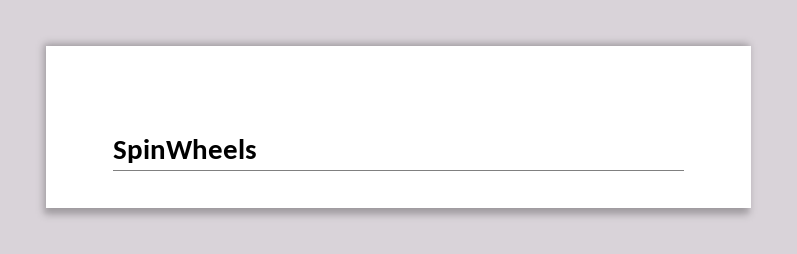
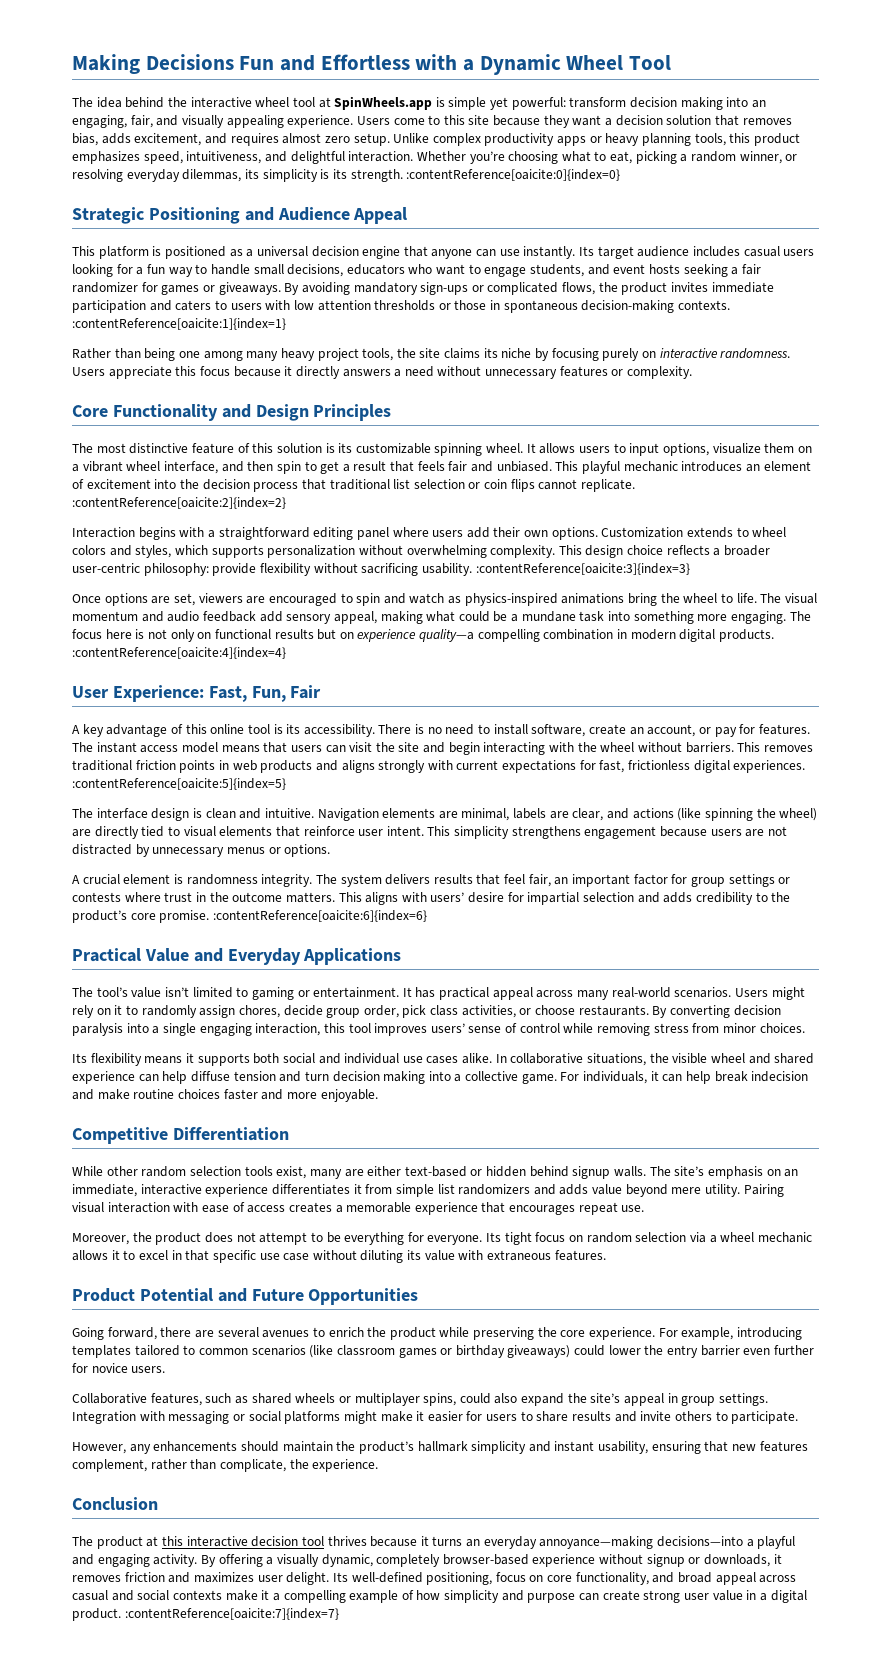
- SpinWheels
+ Making Decisions Fun and Effortless with a Dynamic Wheel Tool
+ The idea behind the interactive wheel tool at SpinWheels.app is simple yet powerful: transform decision making into an engaging, fair, and visually appealing experience. Users come to this site because they want a decision solution that removes bias, adds excitement, and requires almost zero setup. Unlike complex productivity apps or heavy planning tools, this product emphasizes speed, intuitiveness, and delightful interaction. Whether you’re choosing what to eat, picking a random winner, or resolving everyday dilemmas, its simplicity is its strength. :contentReference[oaicite:0]{index=0}
+ Strategic Positioning and Audience Appeal
+ This platform is positioned as a universal decision engine that anyone can use instantly. Its target audience includes casual users looking for a fun way to handle small decisions, educators who want to engage students, and event hosts seeking a fair randomizer for games or giveaways. By avoiding mandatory sign-ups or complicated flows, the product invites immediate participation and caters to users with low attention thresholds or those in spontaneous decision-making contexts. :contentReference[oaicite:1]{index=1}
+ Rather than being one among many heavy project tools, the site claims its niche by focusing purely on interactive randomness. Users appreciate this focus because it directly answers a need without unnecessary features or complexity.
+ Core Functionality and Design Principles
+ The most distinctive feature of this solution is its customizable spinning wheel. It allows users to input options, visualize them on a vibrant wheel interface, and then spin to get a result that feels fair and unbiased. This playful mechanic introduces an element of excitement into the decision process that traditional list selection or coin flips cannot replicate. :contentReference[oaicite:2]{index=2}
+ Interaction begins with a straightforward editing panel where users add their own options. Customization extends to wheel colors and styles, which supports personalization without overwhelming complexity. This design choice reflects a broader user-centric philosophy: provide flexibility without sacrificing usability. :contentReference[oaicite:3]{index=3}
+ Once options are set, viewers are encouraged to spin and watch as physics-inspired animations bring the wheel to life. The visual momentum and audio feedback add sensory appeal, making what could be a mundane task into something more engaging. The focus here is not only on functional results but on experience quality—a compelling combination in modern digital products. :contentReference[oaicite:4]{index=4}
+ User Experience: Fast, Fun, Fair
+ A key advantage of this online tool is its accessibility. There is no need to install software, create an account, or pay for features. The instant access model means that users can visit the site and begin interacting with the wheel without barriers. This removes traditional friction points in web products and aligns strongly with current expectations for fast, frictionless digital experiences. :contentReference[oaicite:5]{index=5}
+ The interface design is clean and intuitive. Navigation elements are minimal, labels are clear, and actions (like spinning the wheel) are directly tied to visual elements that reinforce user intent. This simplicity strengthens engagement because users are not distracted by unnecessary menus or options.
+ A crucial element is randomness integrity. The system delivers results that feel fair, an important factor for group settings or contests where trust in the outcome matters. This aligns with users’ desire for impartial selection and adds credibility to the product’s core promise. :contentReference[oaicite:6]{index=6}
+ Practical Value and Everyday Applications
+ The tool’s value isn’t limited to gaming or entertainment. It has practical appeal across many real-world scenarios. Users might rely on it to randomly assign chores, decide group order, pick class activities, or choose restaurants. By converting decision paralysis into a single engaging interaction, this tool improves users’ sense of control while removing stress from minor choices.
+ Its flexibility means it supports both social and individual use cases alike. In collaborative situations, the visible wheel and shared experience can help diffuse tension and turn decision making into a collective game. For individuals, it can help break indecision and make routine choices faster and more enjoyable.
+ Competitive Differentiation
+ While other random selection tools exist, many are either text-based or hidden behind signup walls. The site’s emphasis on an immediate, interactive experience differentiates it from simple list randomizers and adds value beyond mere utility. Pairing visual interaction with ease of access creates a memorable experience that encourages repeat use.
+ Moreover, the product does not attempt to be everything for everyone. Its tight focus on random selection via a wheel mechanic allows it to excel in that specific use case without diluting its value with extraneous features.
+ Product Potential and Future Opportunities
+ Going forward, there are several avenues to enrich the product while preserving the core experience. For example, introducing templates tailored to common scenarios (like classroom games or birthday giveaways) could lower the entry barrier even further for novice users.
+ Collaborative features, such as shared wheels or multiplayer spins, could also expand the site’s appeal in group settings. Integration with messaging or social platforms might make it easier for users to share results and invite others to participate.
+ However, any enhancements should maintain the product’s hallmark simplicity and instant usability, ensuring that new features complement, rather than complicate, the experience.
+ Conclusion
+ The product at this interactive decision tool thrives because it turns an everyday annoyance—making decisions—into a playful and engaging activity. By offering a visually dynamic, completely browser-based experience without signup or downloads, it removes friction and maximizes user delight. Its well-defined positioning, focus on core functionality, and broad appeal across casual and social contexts make it a compelling example of how simplicity and purpose can create strong user value in a digital product. :contentReference[oaicite:7]{index=7}

